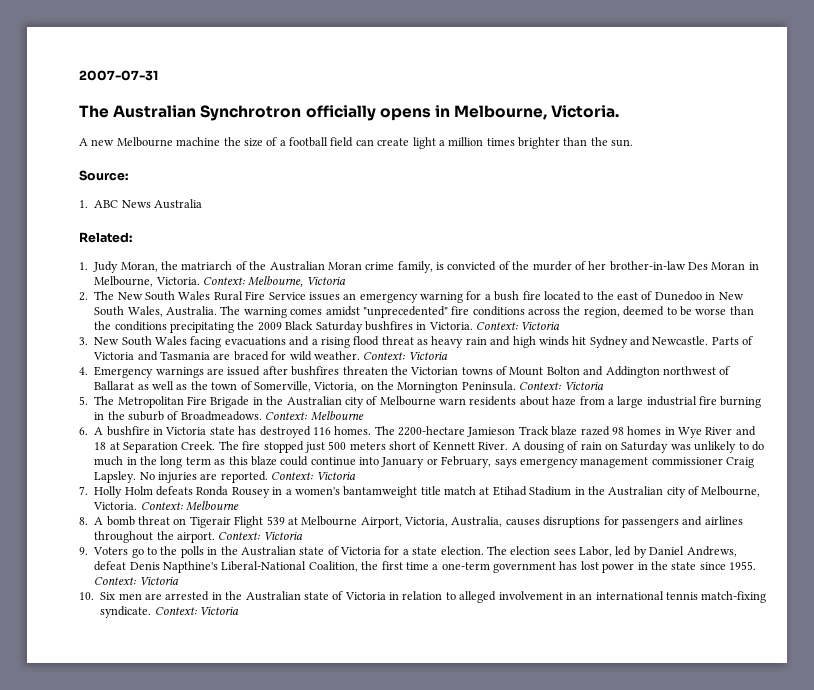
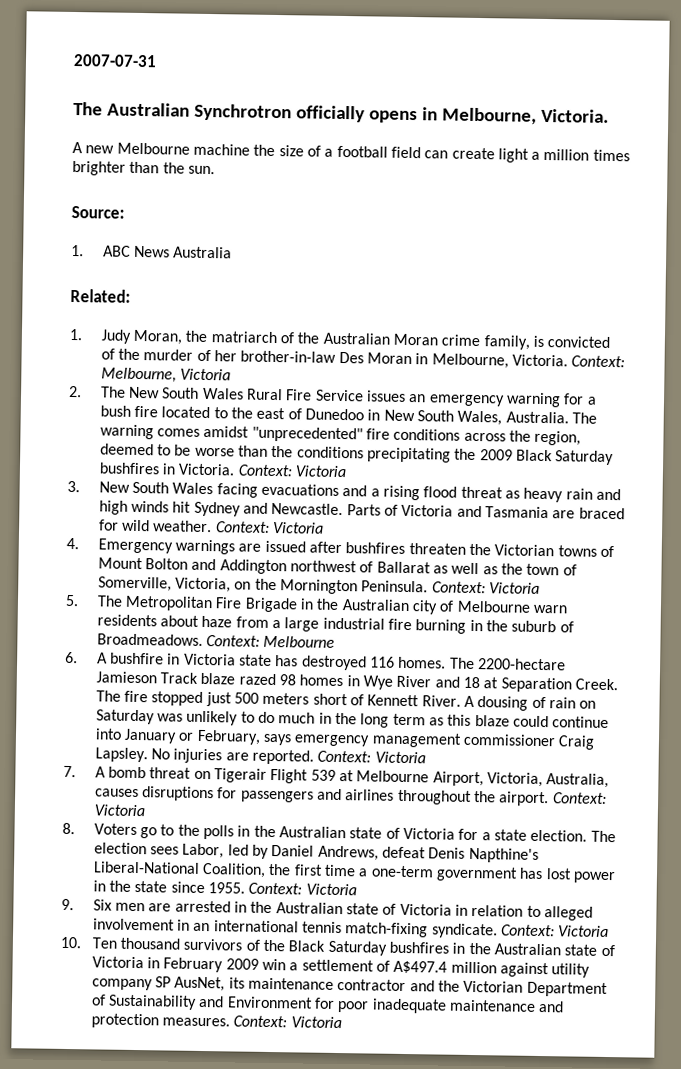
- 7. Holly Holm defeats Ronda Rousey in a women's bantamweight title match at Etihad Stadium in the Australian city of Melbourne, Victoria. Context: Melbourne
- 8. A bomb threat on Tigerair Flight 539 at Melbourne Airport, Victoria, Australia, causes disruptions for passengers and airlines throughout the airport.
+ 7. A bomb threat on Tigerair Flight 539 at Melbourne Airport, Victoria, Australia, causes disruptions for passengers and airlines throughout the airport.
- 9. Voters go to the polls in the Australian state of Victoria for a state election.
+ 8. Voters go to the polls in the Australian state of Victoria for a state election.
- 10. Six men are arrested in the Australian state of Victoria in relation to alleged involvement in an international tennis match-fixing syndicate.
+ 9. Six men are arrested in the Australian state of Victoria in relation to alleged involvement in an international tennis match-fixing syndicate.
+ 10. Ten thousand survivors of the Black Saturday bushfires in the Australian state of Victoria in February 2009 win a settlement of A$497.4 million against utility company SP AusNet, its maintenance contractor and the Victorian Department of Sustainability and Environment for poor inadequate maintenance and protection measures. Context: Victoria

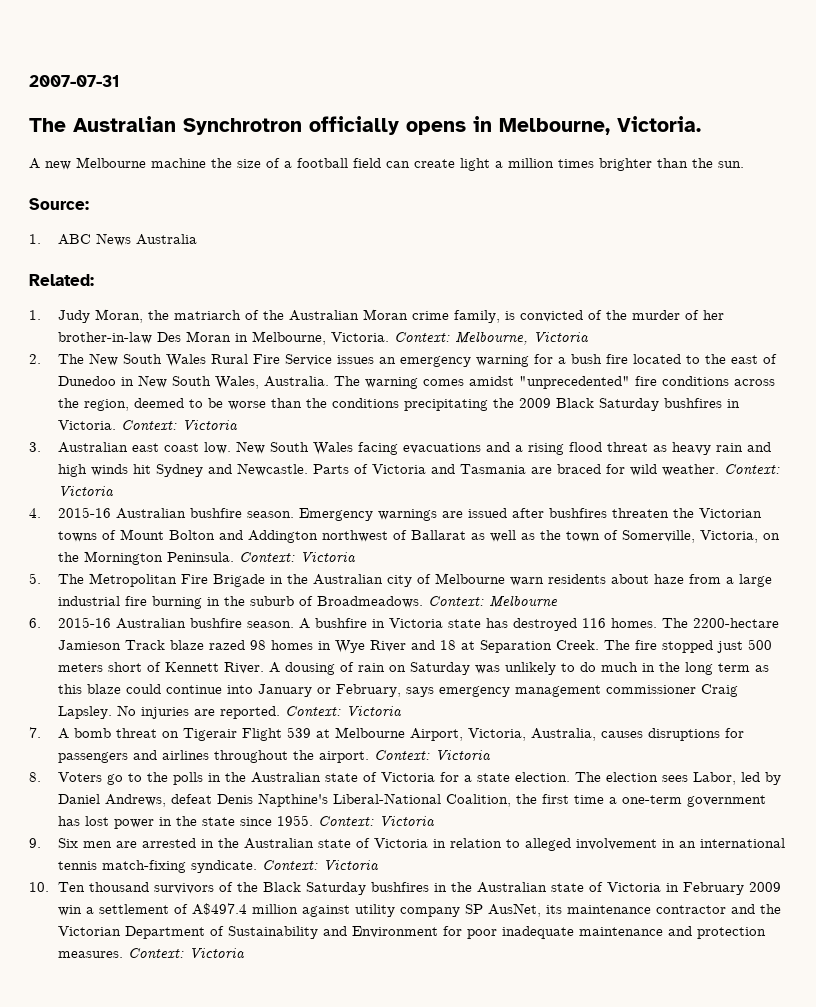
- 3. New South Wales facing evacuations and a rising flood threat as heavy rain and high winds hit Sydney and Newcastle.
+ 3. Australian east coast low. New South Wales facing evacuations and a rising flood threat as heavy rain and high winds hit Sydney and Newcastle.
- 4. Emergency warnings are issued after bushfires threaten the Victorian towns of Mount Bolton and Addington northwest of Ballarat as well as the town of Somerville, Victoria, on the Mornington Peninsula.
+ 4. 2015-16 Australian bushfire season. Emergency warnings are issued after bushfires threaten the Victorian towns of Mount Bolton and Addington northwest of Ballarat as well as the town of Somerville, Victoria, on the Mornington Peninsula.
- 6. A bushfire in Victoria state has destroyed 116 homes.
+ 6. 2015-16 Australian bushfire season. A bushfire in Victoria state has destroyed 116 homes.

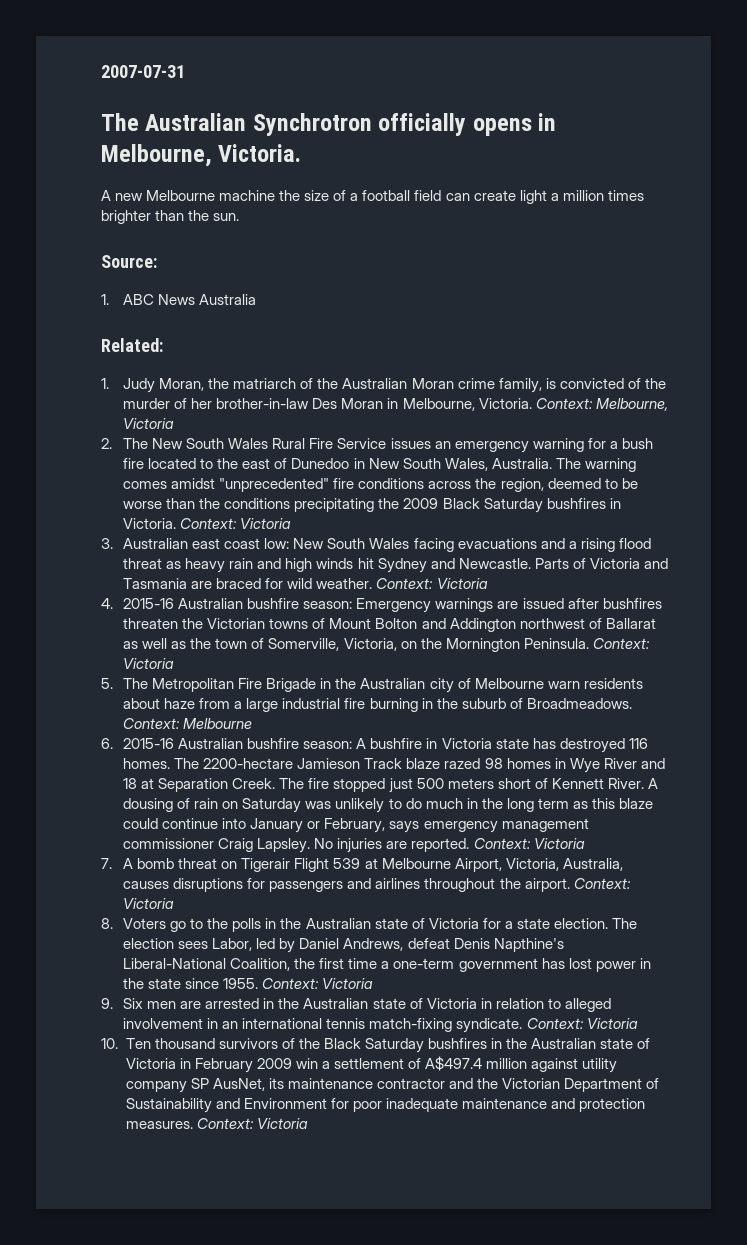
- 3. Australian east coast low. New South Wales facing evacuations and a rising flood threat as heavy rain and high winds hit Sydney and Newcastle.
+ 3. Australian east coast low: New South Wales facing evacuations and a rising flood threat as heavy rain and high winds hit Sydney and Newcastle.
- 4. 2015-16 Australian bushfire season. Emergency warnings are issued after bushfires threaten the Victorian towns of Mount Bolton and Addington northwest of Ballarat as well as the town of Somerville, Victoria, on the Mornington Peninsula.
+ 4. 2015-16 Australian bushfire season: Emergency warnings are issued after bushfires threaten the Victorian towns of Mount Bolton and Addington northwest of Ballarat as well as the town of Somerville, Victoria, on the Mornington Peninsula.
- 6. 2015-16 Australian bushfire season. A bushfire in Victoria state has destroyed 116 homes.
+ 6. 2015-16 Australian bushfire season: A bushfire in Victoria state has destroyed 116 homes.

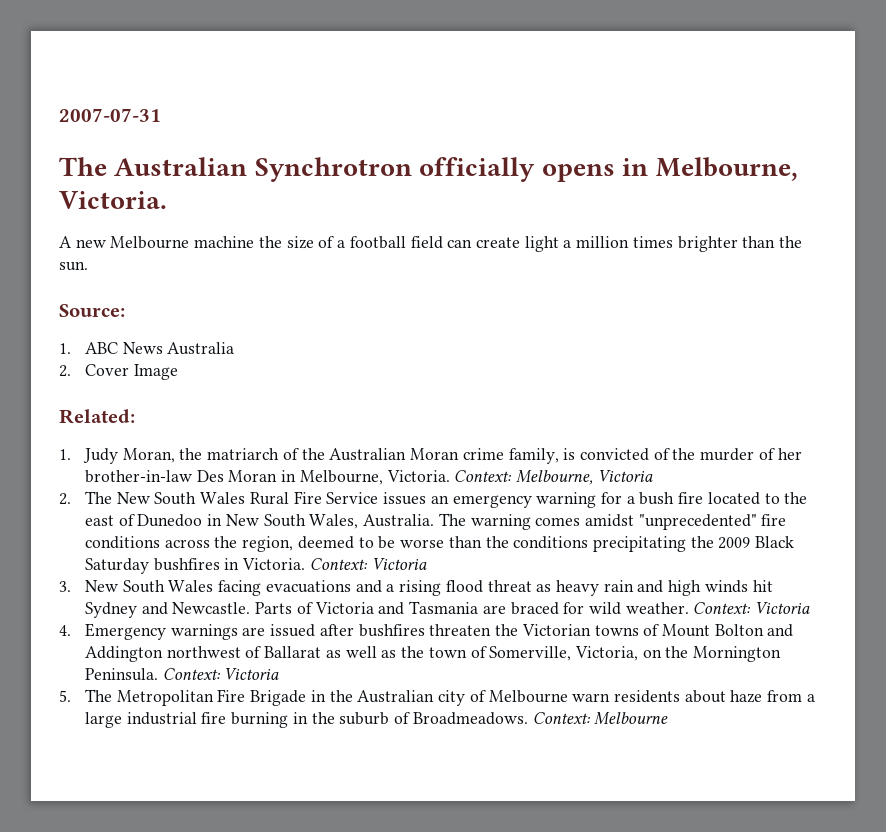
+ 2. Cover Image
- 3. Australian east coast low: New South Wales facing evacuations and a rising flood threat as heavy rain and high winds hit Sydney and Newcastle.
+ 3. New South Wales facing evacuations and a rising flood threat as heavy rain and high winds hit Sydney and Newcastle.
- 4. 2015-16 Australian bushfire season: Emergency warnings are issued after bushfires threaten the Victorian towns of Mount Bolton and Addington northwest of Ballarat as well as the town of Somerville, Victoria, on the Mornington Peninsula.
+ 4. Emergency warnings are issued after bushfires threaten the Victorian towns of Mount Bolton and Addington northwest of Ballarat as well as the town of Somerville, Victoria, on the Mornington Peninsula.
- 6. 2015-16 Australian bushfire season: A bushfire in Victoria state has destroyed 116 homes. The 2200-hectare Jamieson Track blaze razed 98 homes in Wye River and 18 at Separation Creek. The fire stopped just 500 meters short of Kennett River. A dousing of rain on Saturday was unlikely to do much in the long term as this blaze could continue into January or February, says emergency management commissioner Craig Lapsley. No injuries are reported. Context: Victoria
- 7. A bomb threat on Tigerair Flight 539 at Melbourne Airport, Victoria, Australia, causes disruptions for passengers and airlines throughout the airport. Context: Victoria
- 8. Voters go to the polls in the Australian state of Victoria for a state election. The election sees Labor, led by Daniel Andrews, defeat Denis Napthine's Liberal-National Coalition, the first time a one-term government has lost power in the state since 1955. Context: Victoria
- 9. Six men are arrested in the Australian state of Victoria in relation to alleged involvement in an international tennis match-fixing syndicate. Context: Victoria
- 10. Ten thousand survivors of the Black Saturday bushfires in the Australian state of Victoria in February 2009 win a settlement of A$497.4 million against utility company SP AusNet, its maintenance contractor and the Victorian Department of Sustainability and Environment for poor inadequate maintenance and protection measures. Context: Victoria

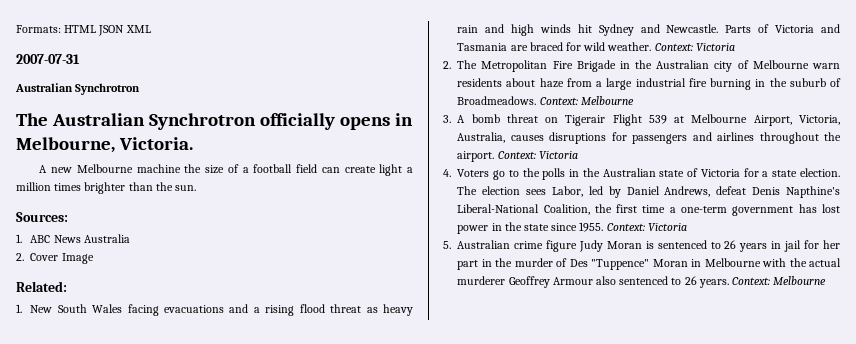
+ Formats: HTML JSON XML
  2007-07-31
+ Australian Synchrotron
- Source:
+ Sources:
- 1. Judy Moran, the matriarch of the Australian Moran crime family, is convicted of the murder of her brother-in-law Des Moran in Melbourne, Victoria. Context: Melbourne, Victoria
- 2. The New South Wales Rural Fire Service issues an emergency warning for a bush fire located to the east of Dunedoo in New South Wales, Australia. The warning comes amidst "unprecedented" fire conditions across the region, deemed to be worse than the conditions precipitating the 2009 Black Saturday bushfires in Victoria. Context: Victoria
- 3. New South Wales facing evacuations and a rising flood threat as heavy rain and high winds hit Sydney and Newcastle.
+ 1. New South Wales facing evacuations and a rising flood threat as heavy rain and high winds hit Sydney and Newcastle.
- 4. Emergency warnings are issued after bushfires threaten the Victorian towns of Mount Bolton and Addington northwest of Ballarat as well as the town of Somerville, Victoria, on the Mornington Peninsula. Context: Victoria
- 5. The Metropolitan Fire Brigade in the Australian city of Melbourne warn residents about haze from a large industrial fire burning in the suburb of Broadmeadows.
+ 2. The Metropolitan Fire Brigade in the Australian city of Melbourne warn residents about haze from a large industrial fire burning in the suburb of Broadmeadows.
+ 3. A bomb threat on Tigerair Flight 539 at Melbourne Airport, Victoria, Australia, causes disruptions for passengers and airlines throughout the airport. Context: Victoria
+ 4. Voters go to the polls in the Australian state of Victoria for a state election. The election sees Labor, led by Daniel Andrews, defeat Denis Napthine's Liberal-National Coalition, the first time a one-term government has lost power in the state since 1955. Context: Victoria
+ 5. Australian crime figure Judy Moran is sentenced to 26 years in jail for her part in the murder of Des "Tuppence" Moran in Melbourne with the actual murderer Geoffrey Armour also sentenced to 26 years. Context: Melbourne

